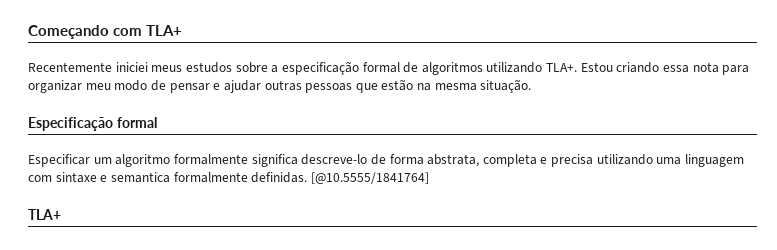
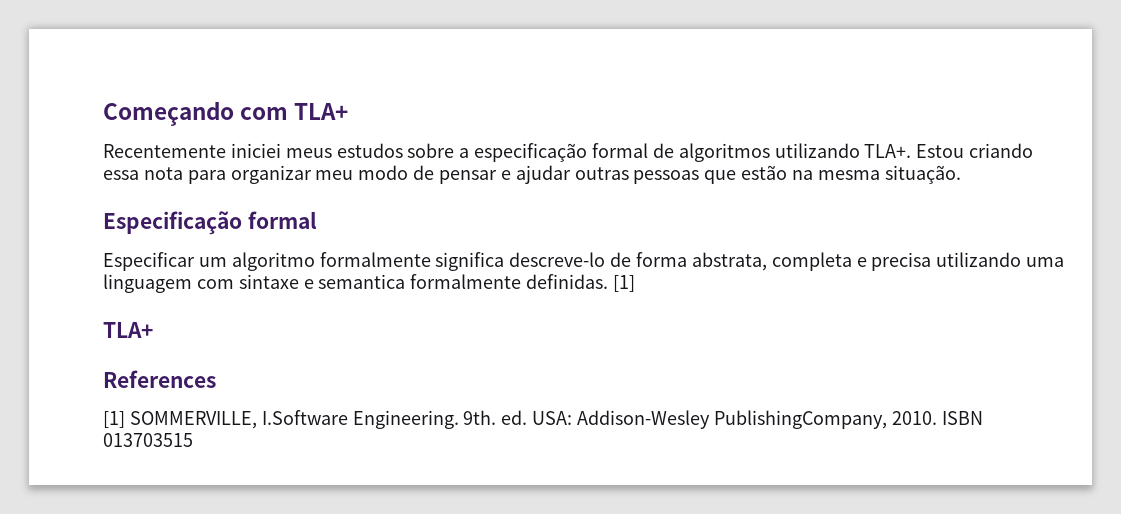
- Especificar um algoritmo formalmente significa descreve-lo de forma abstrata, completa e precisa utilizando uma linguagem com sintaxe e semantica formalmente definidas. [@10.5555/1841764]
+ Especificar um algoritmo formalmente significa descreve-lo de forma abstrata, completa e precisa utilizando uma linguagem com sintaxe e semantica formalmente definidas. [1]
  TLA+
+ References
+ [1] SOMMERVILLE, I.Software Engineering. 9th. ed. USA: Addison-Wesley PublishingCompany, 2010. ISBN 013703515

